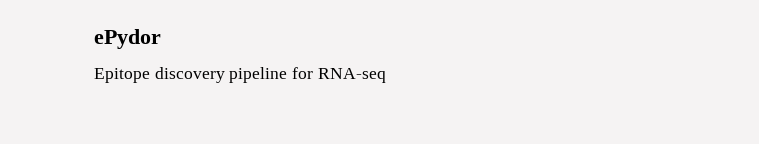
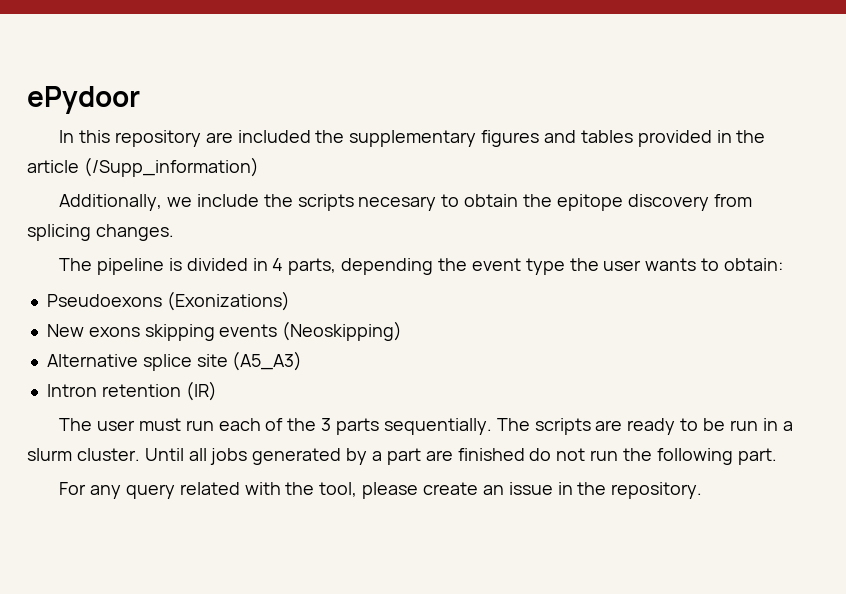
- ePydor
- Epitope discovery pipeline for RNA-seq
+ ePydoor
+ In this repository are included the supplementary figures and tables provided in the article (/Supp_information)
+ Additionally, we include the scripts necesary to obtain the epitope discovery from splicing changes.
+ The pipeline is divided in 4 parts, depending the event type the user wants to obtain:
+ Pseudoexons (Exonizations)
+ New exons skipping events (Neoskipping)
+ Alternative splice site (A5_A3)
+ Intron retention (IR)
+ The user must run each of the 3 parts sequentially. The scripts are ready to be run in a slurm cluster. Until all jobs generated by a part are finished do not run the following part.
+ For any query related with the tool, please create an issue in the repository.

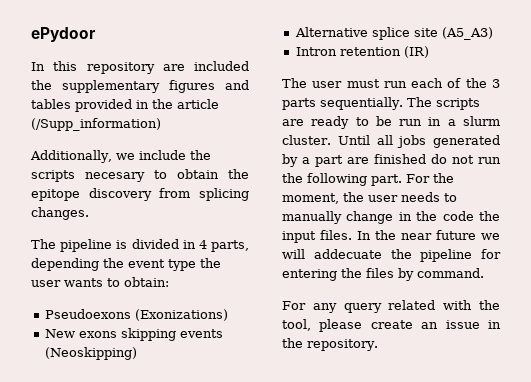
+ For the moment, the user needs to manually change in the code the input files. In the near future we will addecuate the pipeline for entering the files by command.

